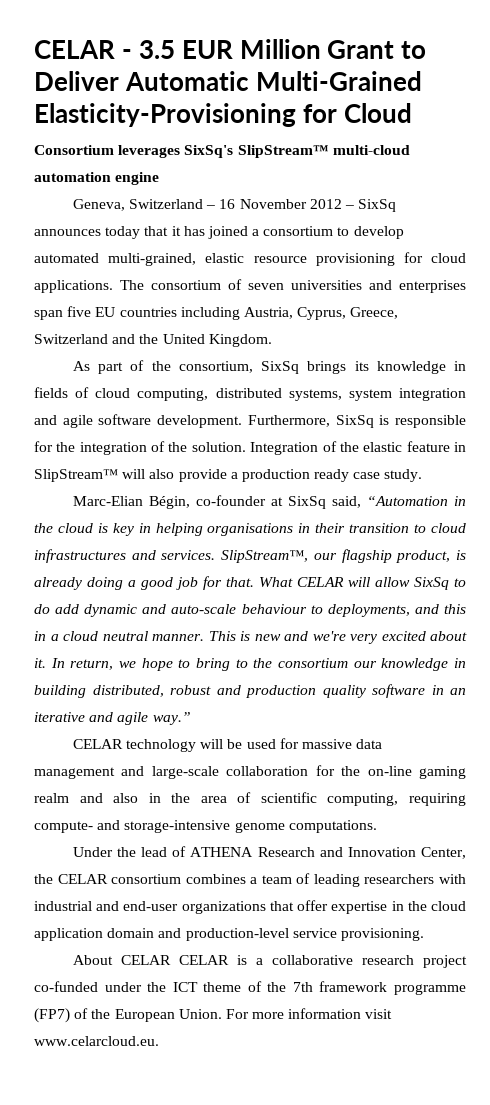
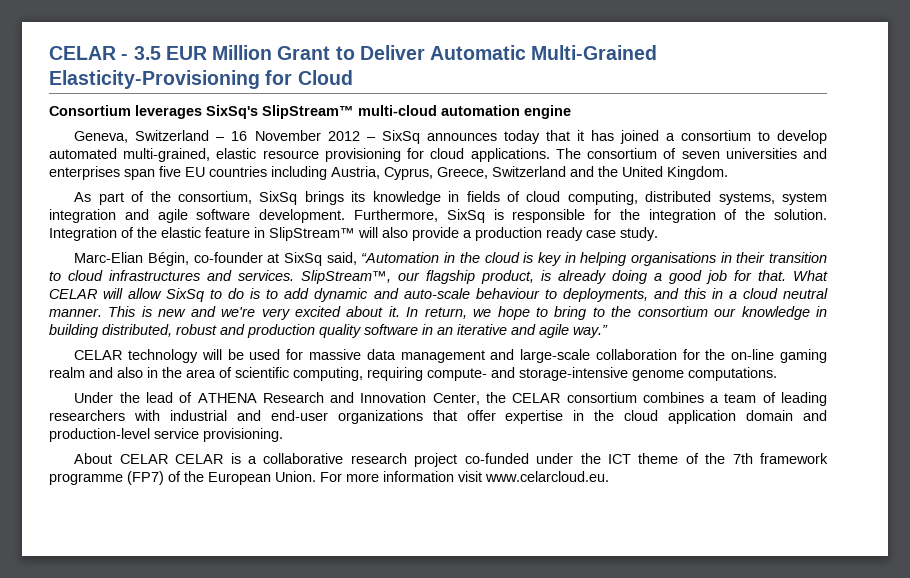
- What CELAR will allow SixSq to do add dynamic and auto-scale behaviour to deployments, and this in a cloud neutral manner.
+ What CELAR will allow SixSq to do is to add dynamic and auto-scale behaviour to deployments, and this in a cloud neutral manner.

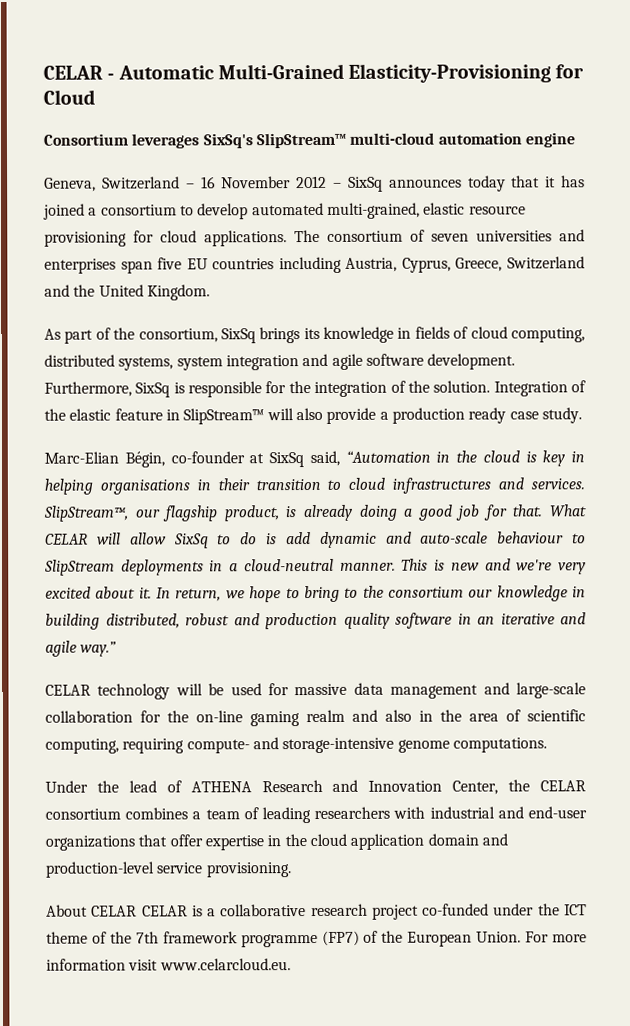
- CELAR - 3.5 EUR Million Grant to Deliver Automatic Multi-Grained Elasticity-Provisioning for Cloud
+ CELAR - Automatic Multi-Grained Elasticity-Provisioning for Cloud
- What CELAR will allow SixSq to do is to add dynamic and auto-scale behaviour to deployments, and this in a cloud neutral manner.
+ What CELAR will allow SixSq to do is add dynamic and auto-scale behaviour to SlipStream deployments in a cloud-neutral manner.

